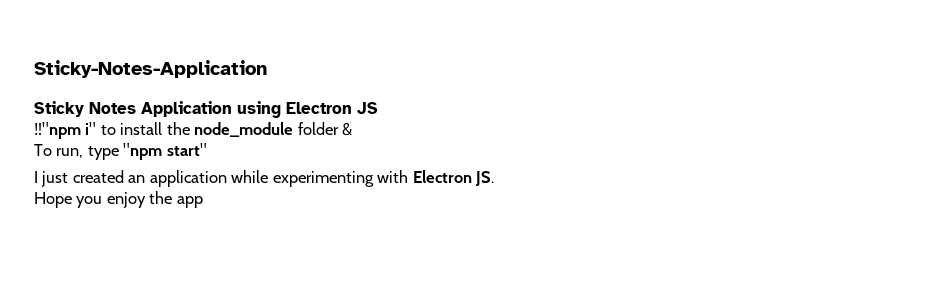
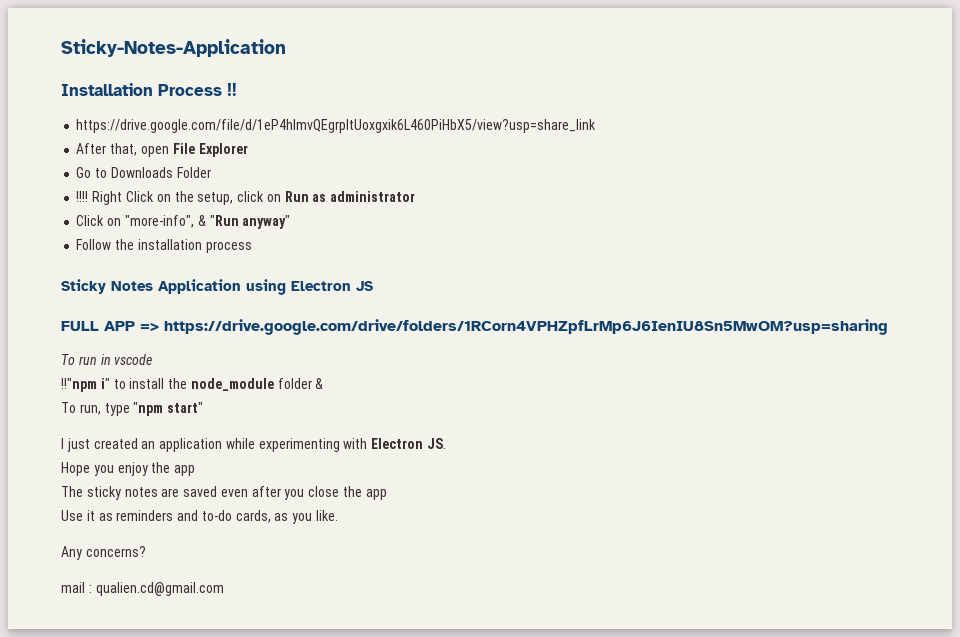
+ Installation Process ‼
+ https://drive.google.com/file/d/1eP4hlmvQEgrpltUoxgxik6L460PiHbX5/view?usp=share_link
+ After that, open File Explorer
+ Go to Downloads Folder
+ ‼‼ Right Click on the setup, click on Run as administrator
+ Click on "more-info", & "Run anyway"
+ Follow the installation process
+ FULL APP => https://drive.google.com/drive/folders/1RCorn4VPHZpfLrMp6J6IenIU8Sn5MwOM?usp=sharing
+ To run in vscode
+ The sticky notes are saved even after you close the app
+ Use it as reminders and to-do cards, as you like.
+ Any concerns?
+ mail : qualien.cd@gmail.com

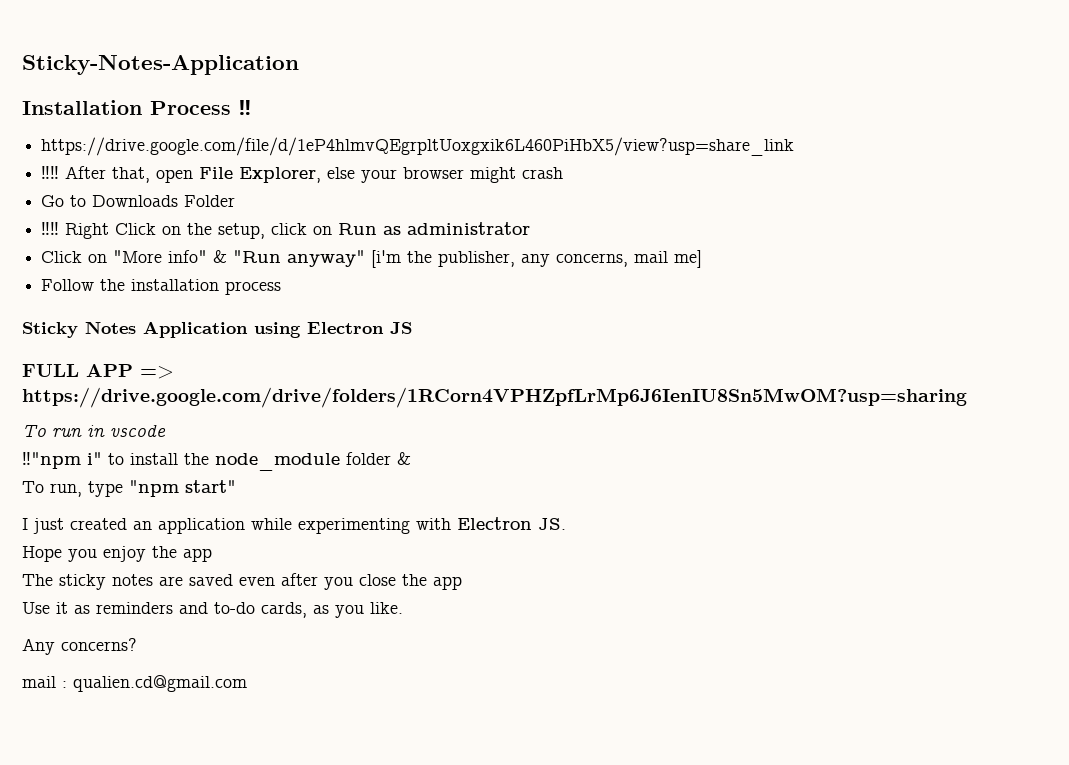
- After that, open File Explorer
+ ‼‼ After that, open File Explorer, else your browser might crash
- Click on "more-info", & "Run anyway"
+ Click on "More info" & "Run anyway" [i'm the publisher, any concerns, mail me]

